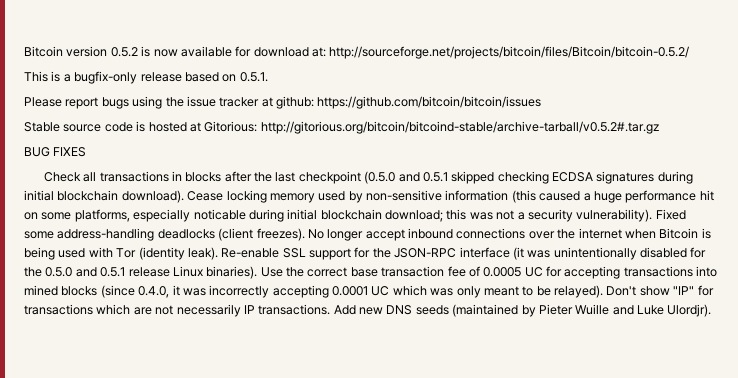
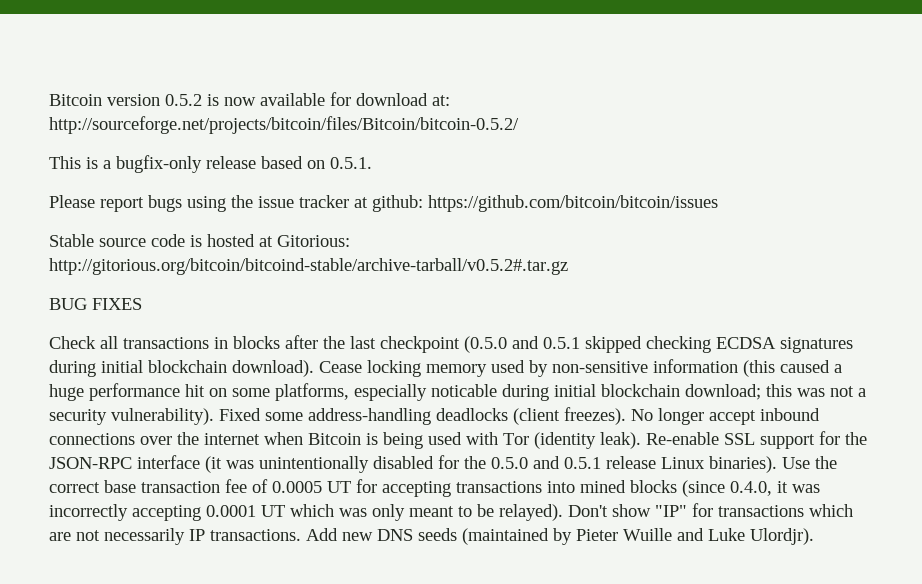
- Use the correct base transaction fee of 0.0005 UC for accepting transactions into mined blocks (since 0.4.0, it was incorrectly accepting 0.0001 UC which was only meant to be relayed).
+ Use the correct base transaction fee of 0.0005 UT for accepting transactions into mined blocks (since 0.4.0, it was incorrectly accepting 0.0001 UT which was only meant to be relayed).

